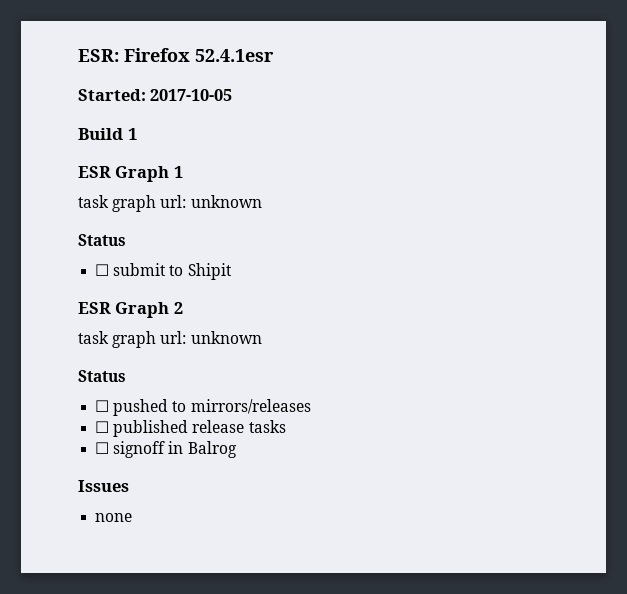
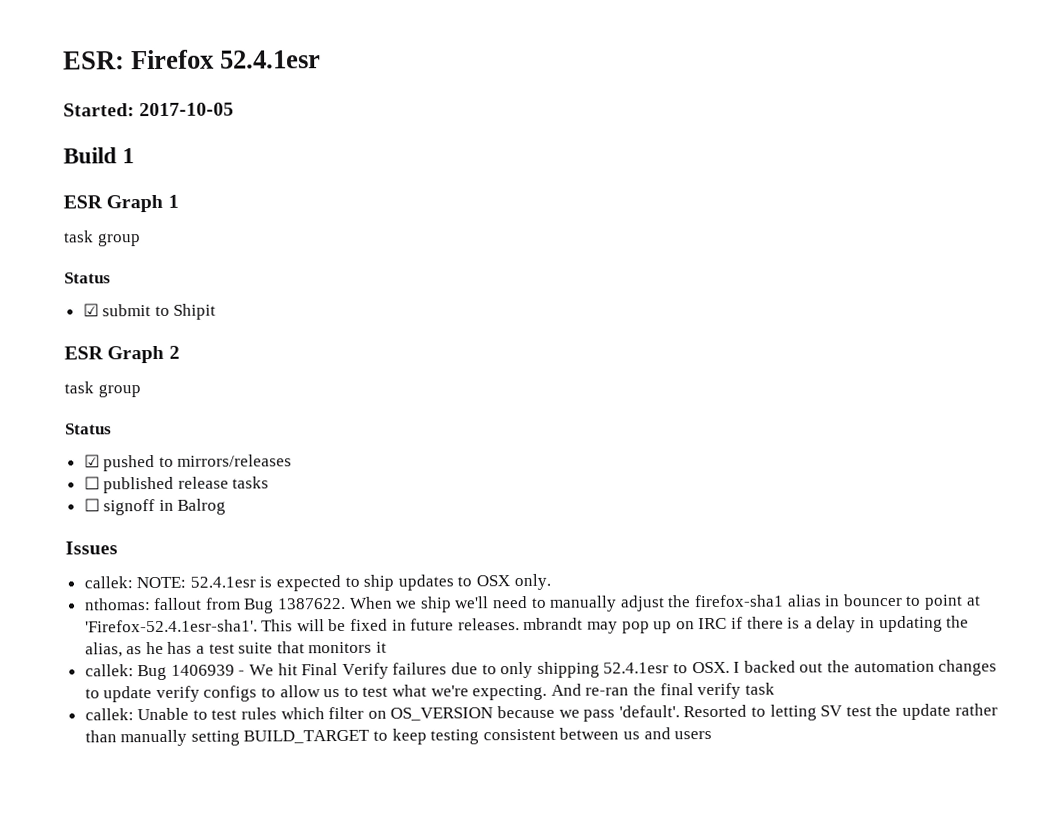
  ESR Graph 1
- task graph url: unknown
+ task group
  Status
- ☐ submit to Shipit
+ ☑ submit to Shipit
  ESR Graph 2
- task graph url: unknown
+ task group
  Status
- ☐ pushed to mirrors/releases
+ ☑ pushed to mirrors/releases
- none
+ callek: NOTE: 52.4.1esr is expected to ship updates to OSX only.
+ nthomas: fallout from Bug 1387622. When we ship we'll need to manually adjust the firefox-sha1 alias in bouncer to point at 'Firefox-52.4.1esr-sha1'. This will be fixed in future releases. mbrandt may pop up on IRC if there is a delay in updating the alias, as he has a test suite that monitors it
+ callek: Bug 1406939 - We hit Final Verify failures due to only shipping 52.4.1esr to OSX. I backed out the automation changes to update verify configs to allow us to test what we're expecting. And re-ran the final verify task
+ callek: Unable to test rules which filter on OS_VERSION because we pass 'default'. Resorted to letting SV test the update rather than manually setting BUILD_TARGET to keep testing consistent between us and users

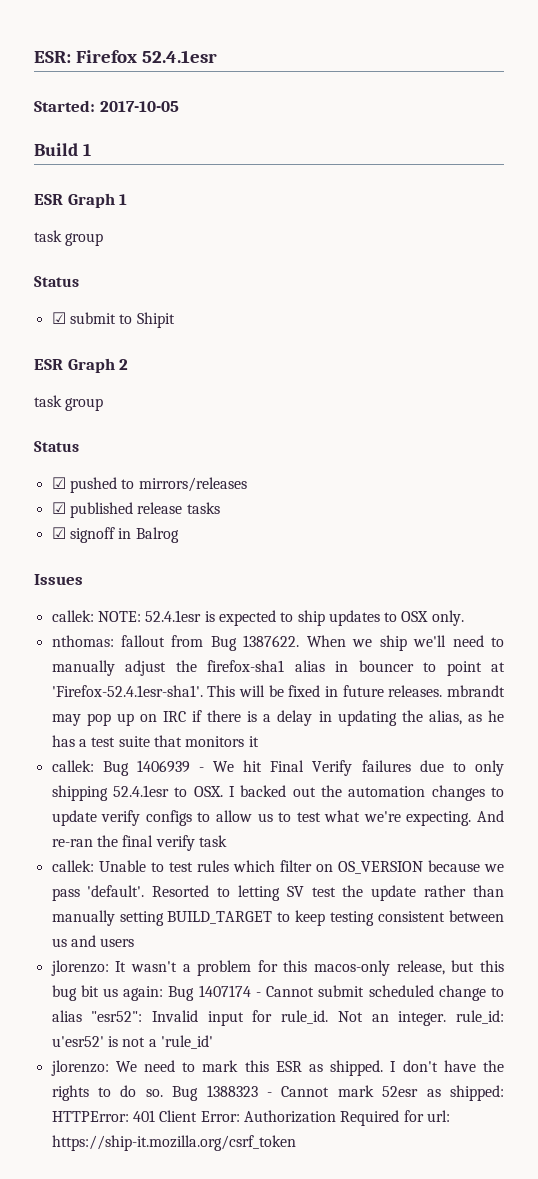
- ☐ published release tasks
+ ☑ published release tasks
- ☐ signoff in Balrog
+ ☑ signoff in Balrog
+ jlorenzo: It wasn't a problem for this macos-only release, but this bug bit us again: Bug 1407174 - Cannot submit scheduled change to alias "esr52": Invalid input for rule_id. Not an integer. rule_id: u'esr52' is not a 'rule_id'
+ jlorenzo: We need to mark this ESR as shipped. I don't have the rights to do so. Bug 1388323 - Cannot mark 52esr as shipped: HTTPError: 401 Client Error: Authorization Required for url: https://ship-it.mozilla.org/csrf_token

